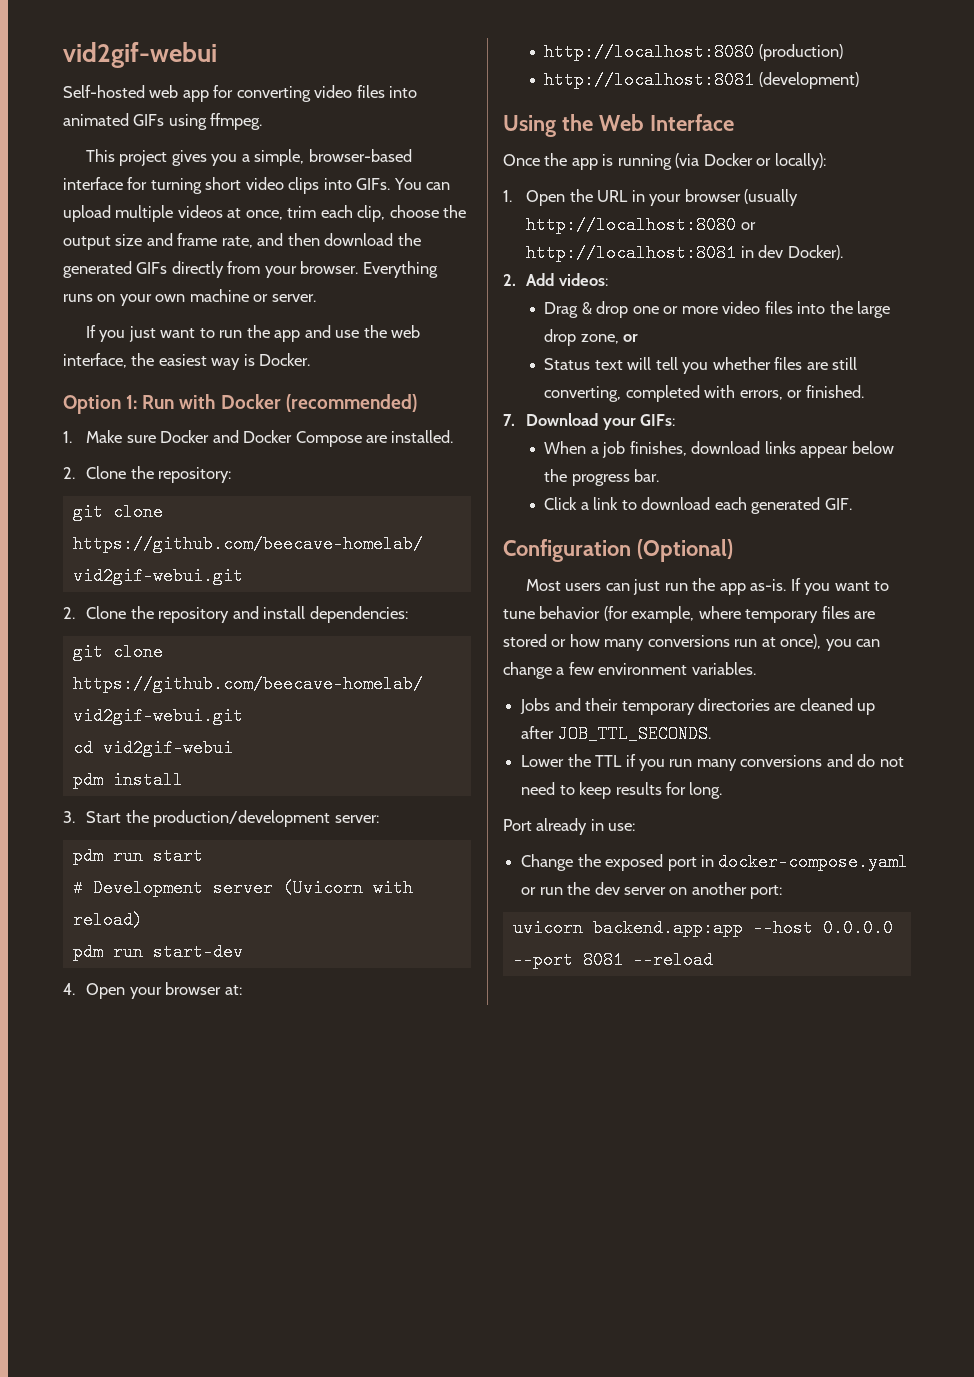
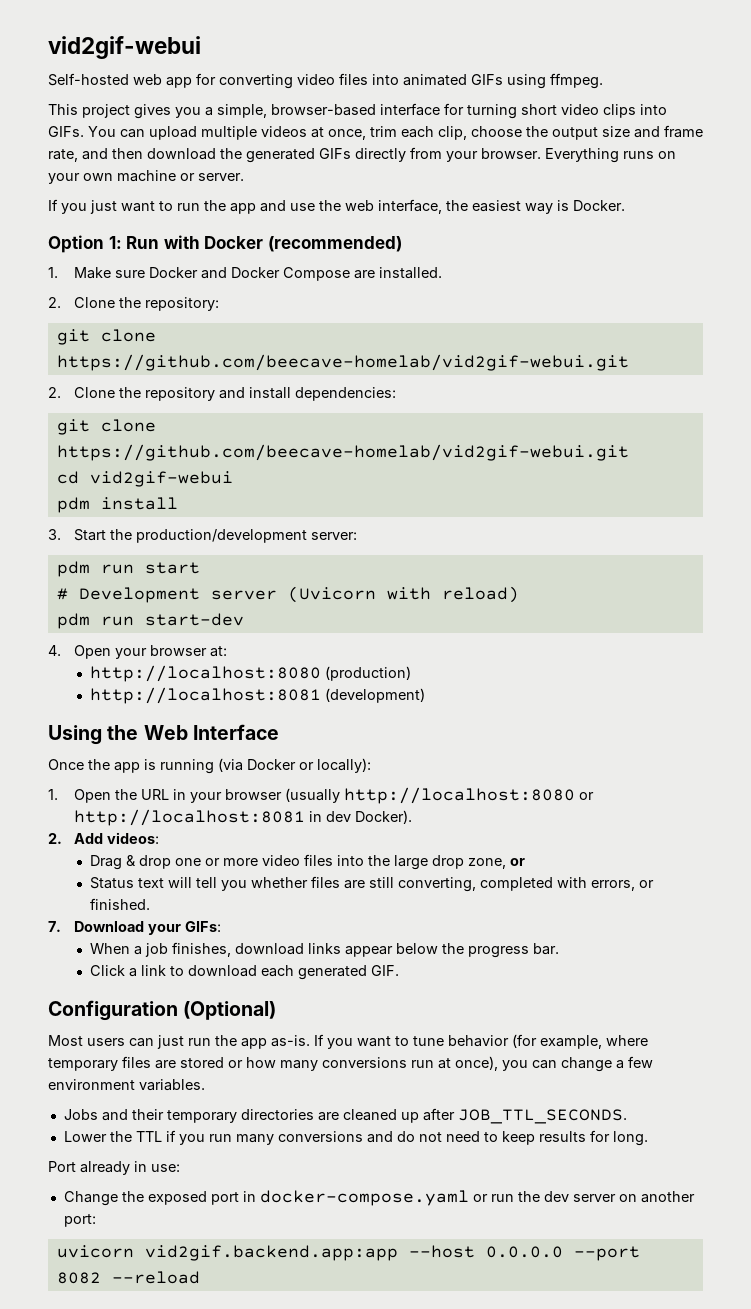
- uvicorn backend.app:app --host 0.0.0.0 --port 8081 --reload
+ uvicorn vid2gif.backend.app:app --host 0.0.0.0 --port 8082 --reload

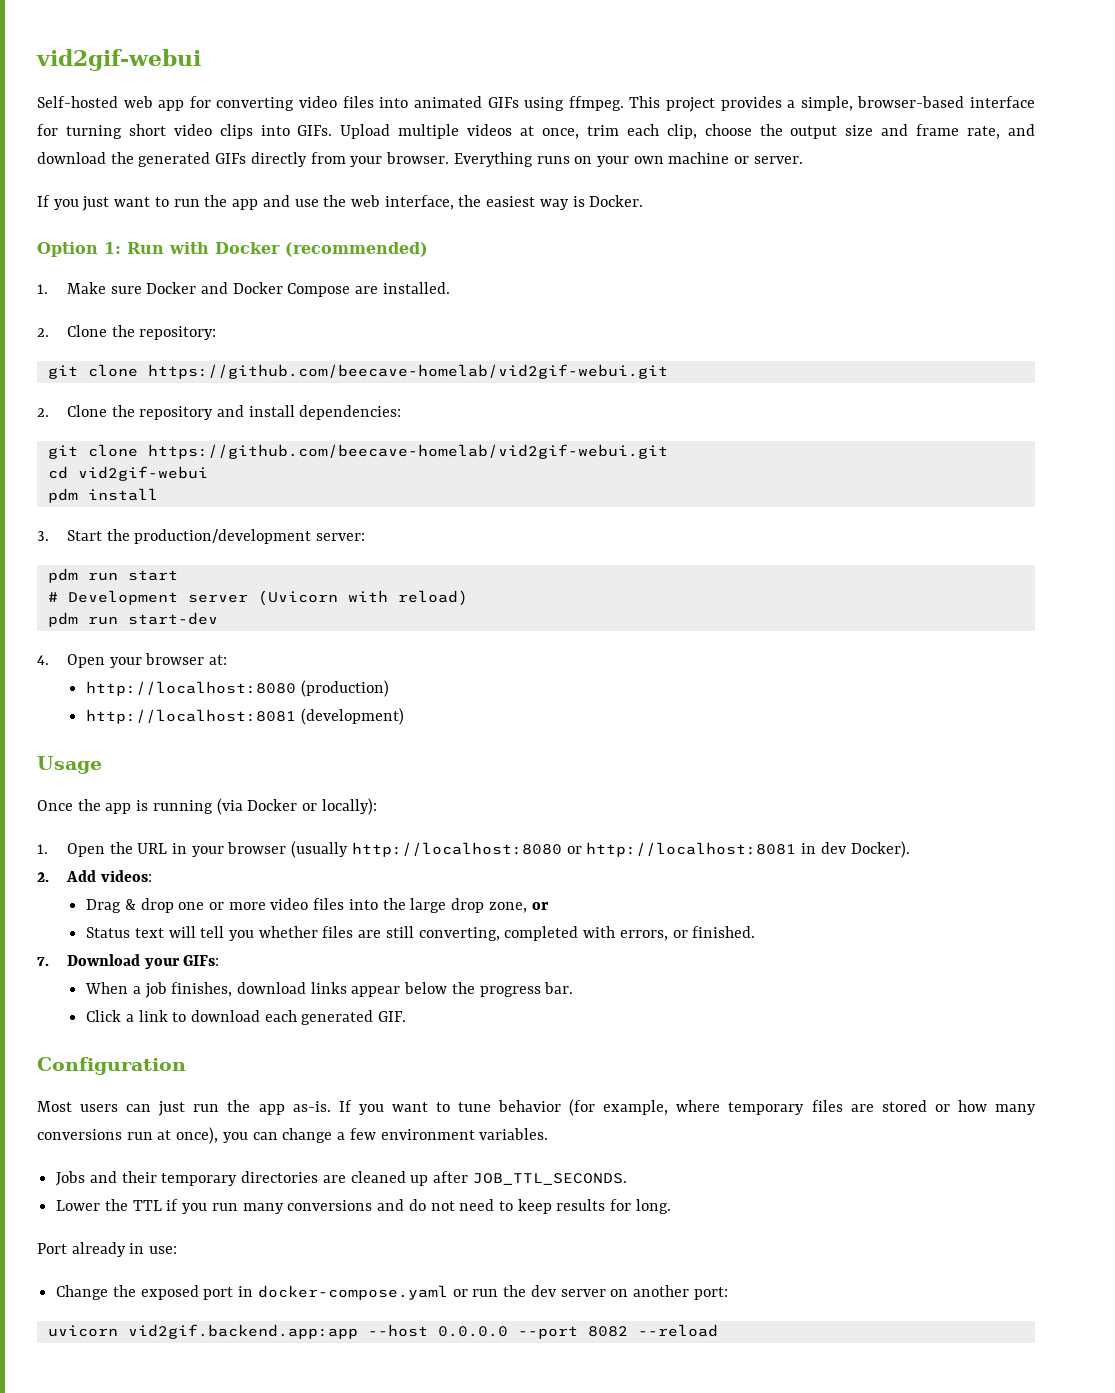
- Self-hosted web app for converting video files into animated GIFs using ffmpeg.
- This project gives you a simple, browser-based interface for turning short video clips into GIFs.
+ Self-hosted web app for converting video files into animated GIFs using ffmpeg. This project provides a simple, browser-based interface for turning short video clips into GIFs.
- You can upload multiple videos at once, trim each clip, choose the output size and frame rate, and then download the generated GIFs directly from your browser.
+ Upload multiple videos at once, trim each clip, choose the output size and frame rate, and download the generated GIFs directly from your browser.
- Using the Web Interface
+ Usage
- Configuration (Optional)
+ Configuration

